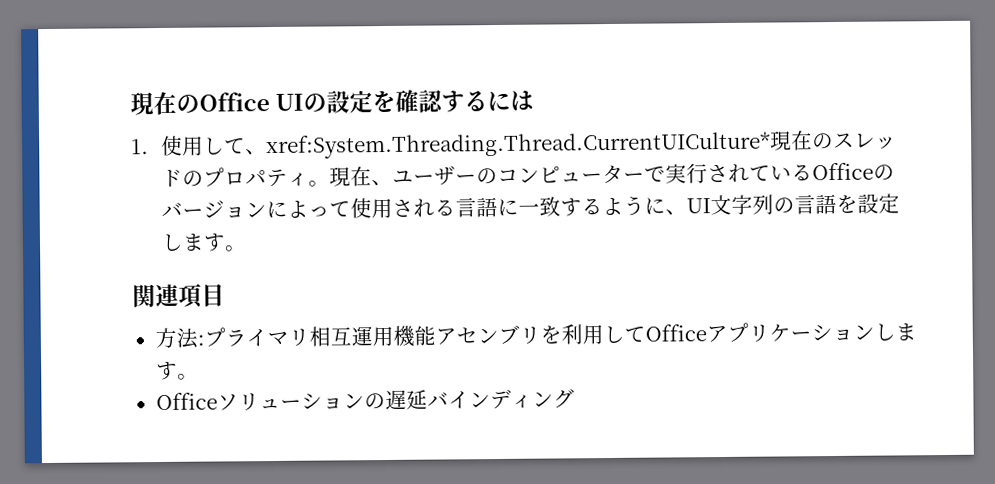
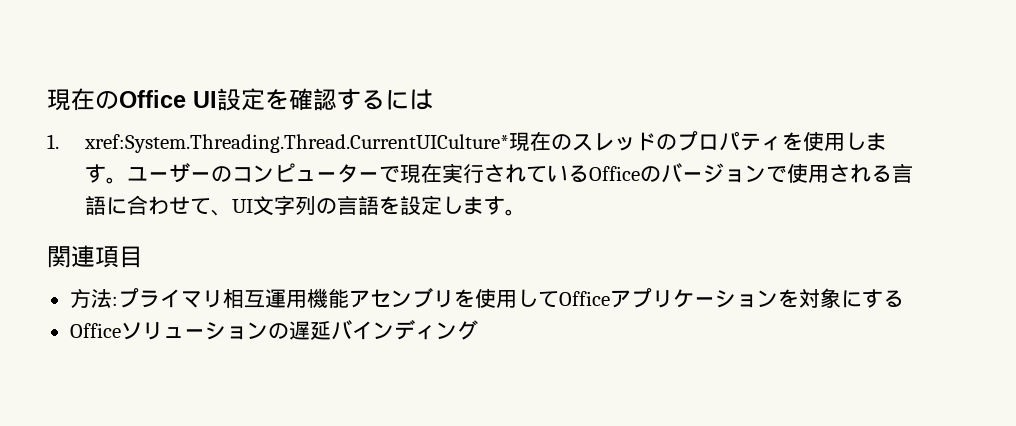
- 現在のOffice UIの設定を確認するには
+ 現在のOffice UI設定を確認するには
- 1.使用して、xref:System.Threading.Thread.CurrentUICulture*現在のスレッドのプロパティ。現在、ユーザーのコンピューターで実行されているOfficeのバージョンによって使用される言語に一致するように、UI文字列の言語を設定します。
+ 1. xref:System.Threading.Thread.CurrentUICulture*現在のスレッドのプロパティを使用します。ユーザーのコンピューターで現在実行されているOfficeのバージョンで使用される言語に合わせて、UI文字列の言語を設定します。
- 方法:プライマリ相互運用機能アセンブリを利用してOfficeアプリケーションします。
+ 方法:プライマリ相互運用機能アセンブリを使用してOfficeアプリケーションを対象にする

